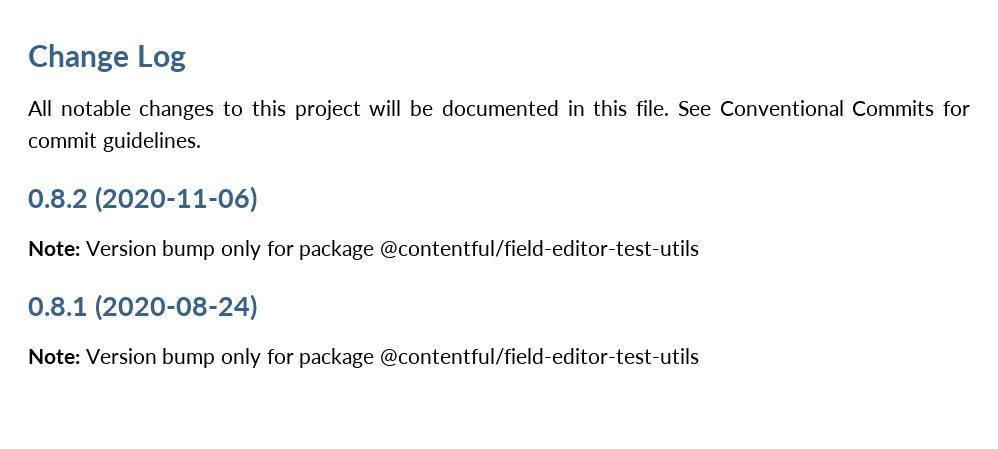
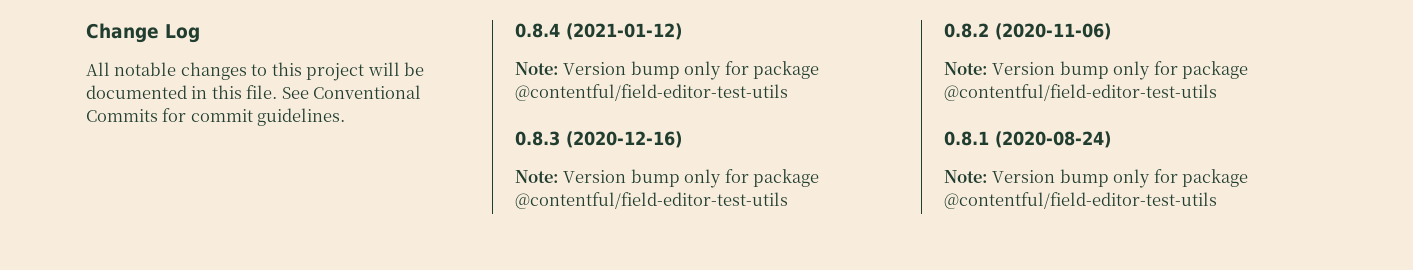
+ 0.8.4 (2021-01-12)
+ Note: Version bump only for package @contentful/field-editor-test-utils
+ 0.8.3 (2020-12-16)
+ Note: Version bump only for package @contentful/field-editor-test-utils

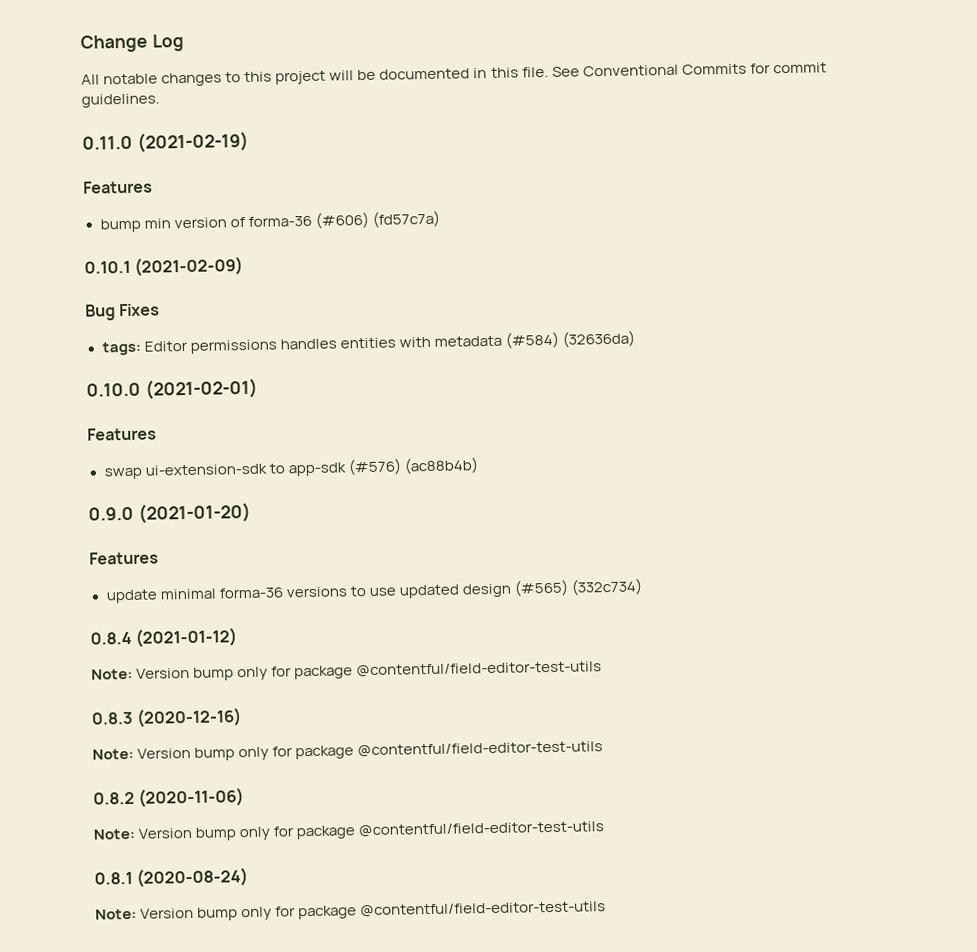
+ 0.11.0 (2021-02-19)
+ Features
+ bump min version of forma-36 (#606) (fd57c7a)
+ 0.10.1 (2021-02-09)
+ Bug Fixes
+ tags: Editor permissions handles entities with metadata (#584) (32636da)
+ 0.10.0 (2021-02-01)
+ Features
+ swap ui-extension-sdk to app-sdk (#576) (ac88b4b)
+ 0.9.0 (2021-01-20)
+ Features
+ update minimal forma-36 versions to use updated design (#565) (332c734)

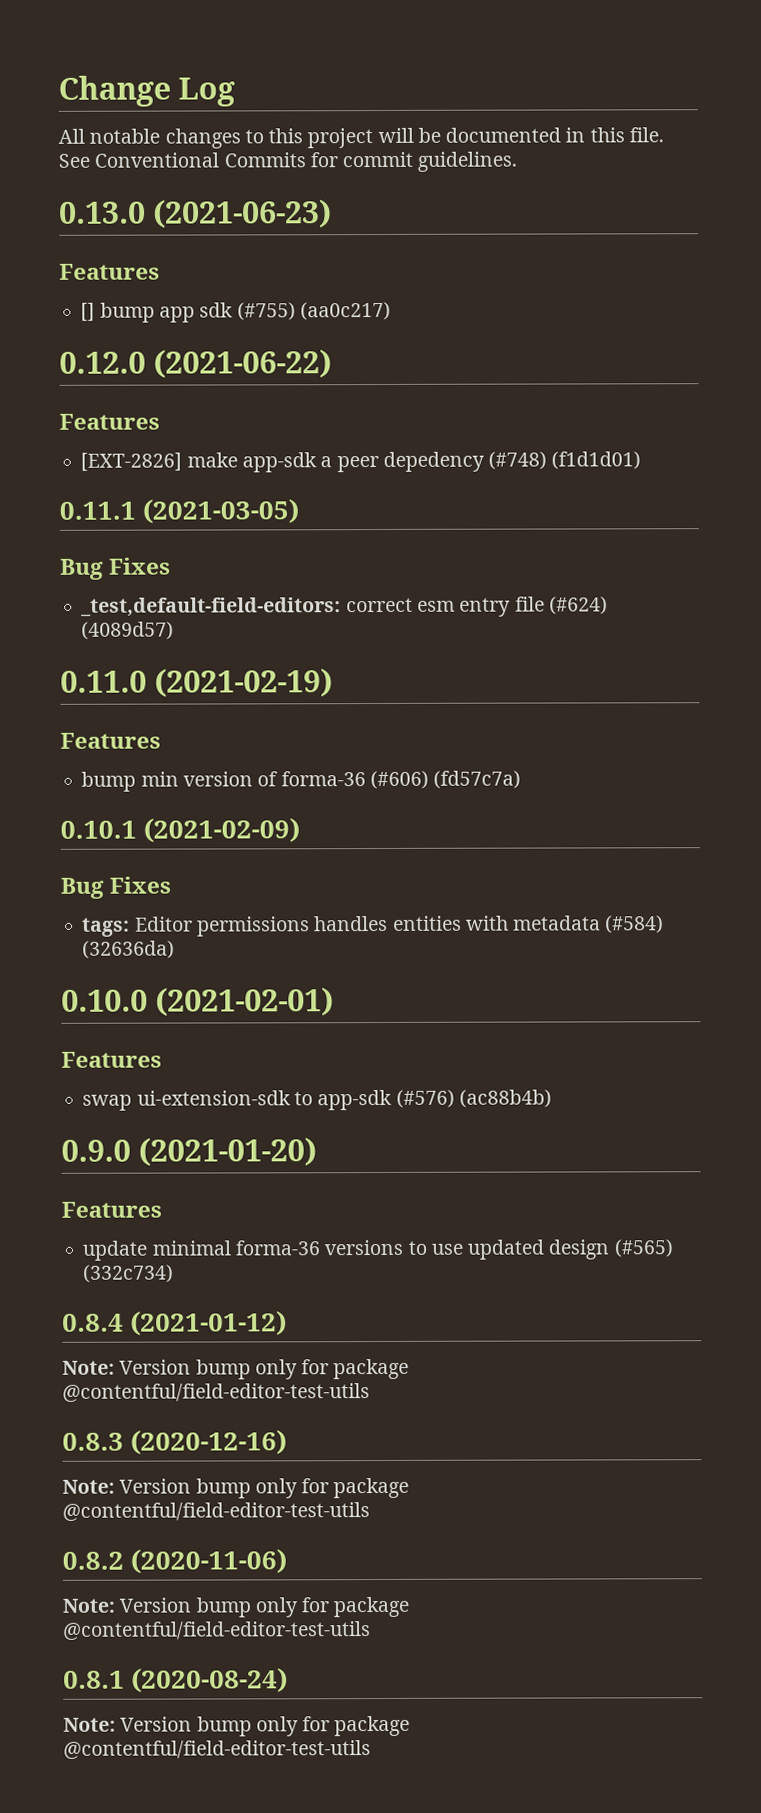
+ 0.13.0 (2021-06-23)
+ Features
+ [] bump app sdk (#755) (aa0c217)
+ 0.12.0 (2021-06-22)
+ Features
+ [EXT-2826] make app-sdk a peer depedency (#748) (f1d1d01)
+ 0.11.1 (2021-03-05)
+ Bug Fixes
+ _test,default-field-editors: correct esm entry file (#624) (4089d57)

